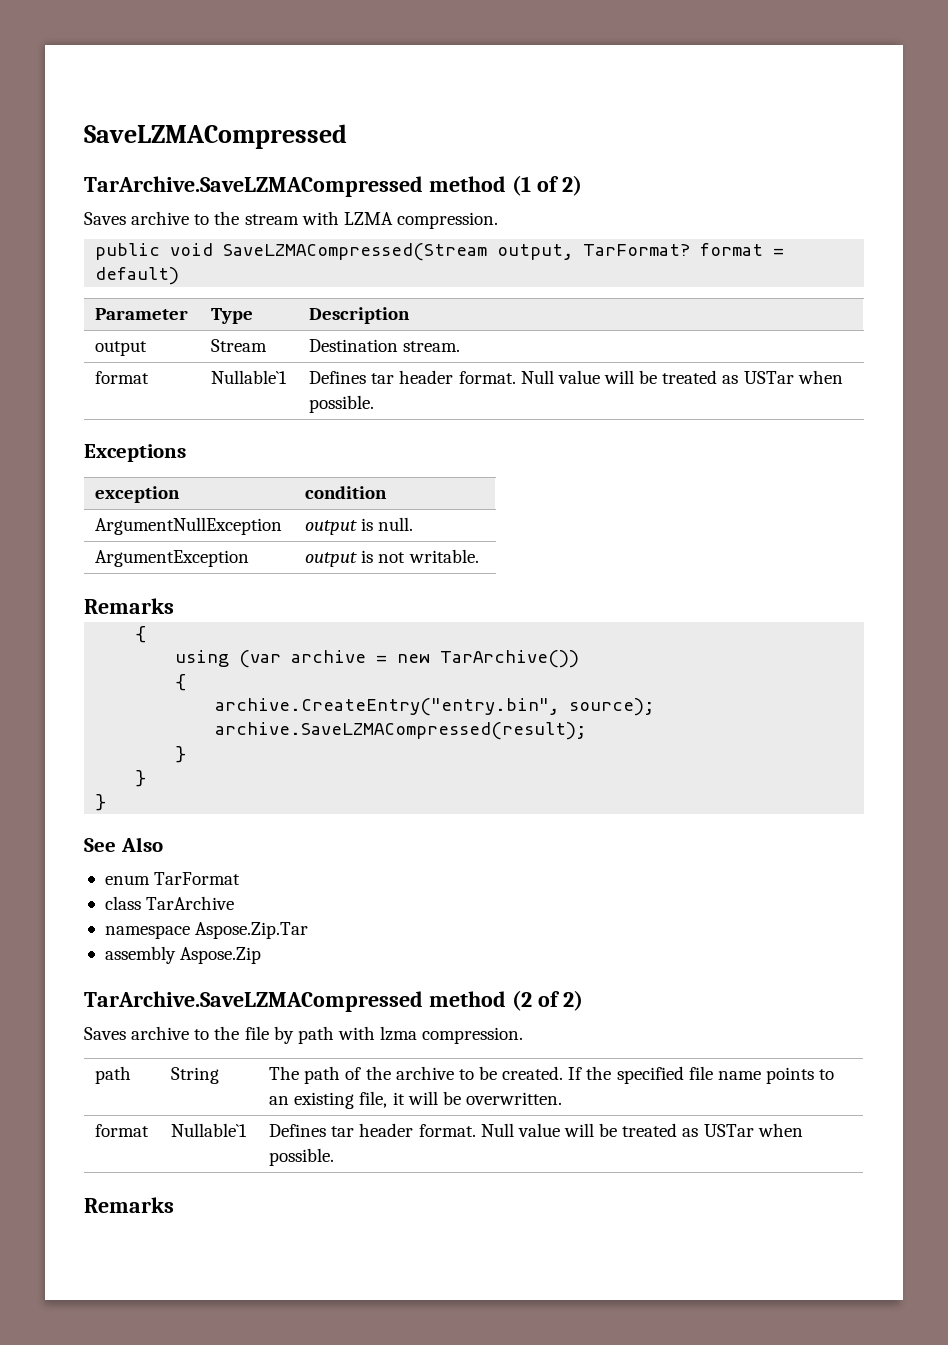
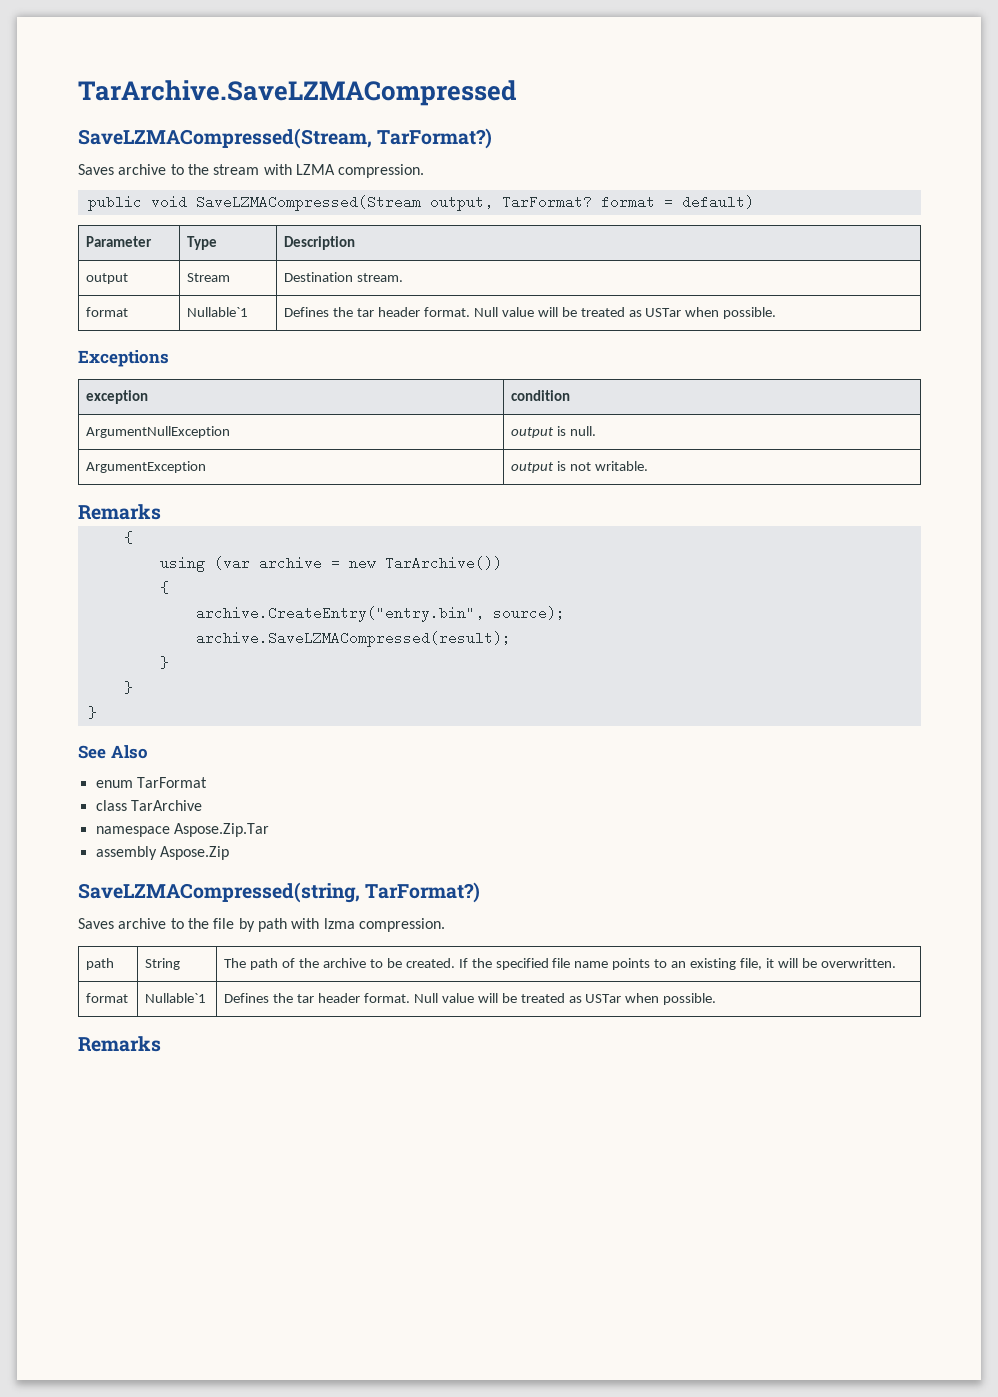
- SaveLZMACompressed
- TarArchive.SaveLZMACompressed method (1 of 2)
+ TarArchive.SaveLZMACompressed
+ SaveLZMACompressed(Stream, TarFormat?)
  output | Stream | Destination stream.
- format | Nullable`1 | Defines tar header format. Null value will be treated as USTar when possible.
+ format | Nullable`1 | Defines the tar header format. Null value will be treated as USTar when possible.
- TarArchive.SaveLZMACompressed method (2 of 2)
+ SaveLZMACompressed(string, TarFormat?)
  path | String | The path of the archive to be created. If the specified file name points to an existing file, it will be overwritten.
- format | Nullable`1 | Defines tar header format. Null value will be treated as USTar when possible.
+ format | Nullable`1 | Defines the tar header format. Null value will be treated as USTar when possible.

